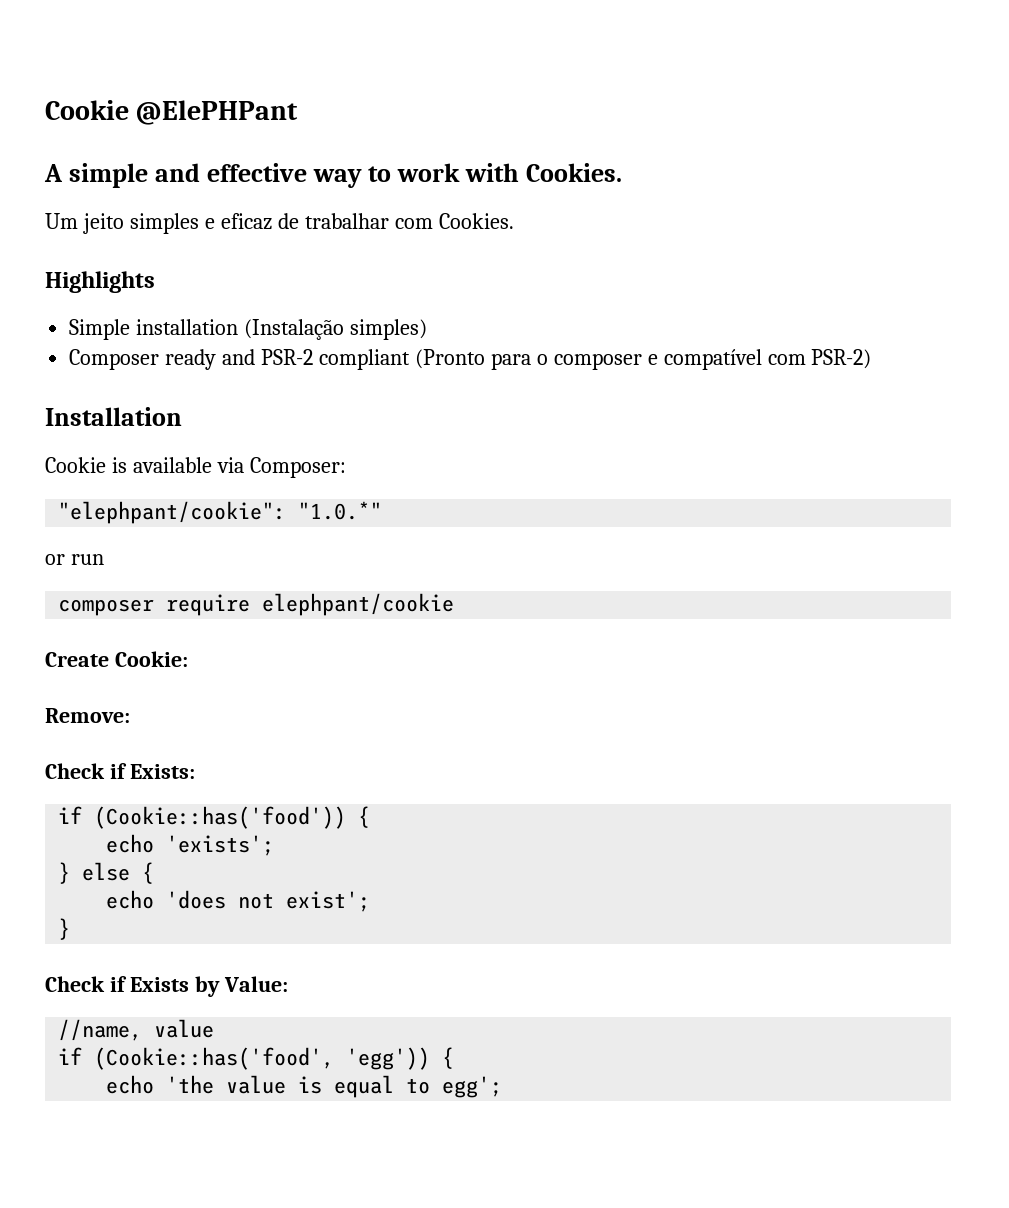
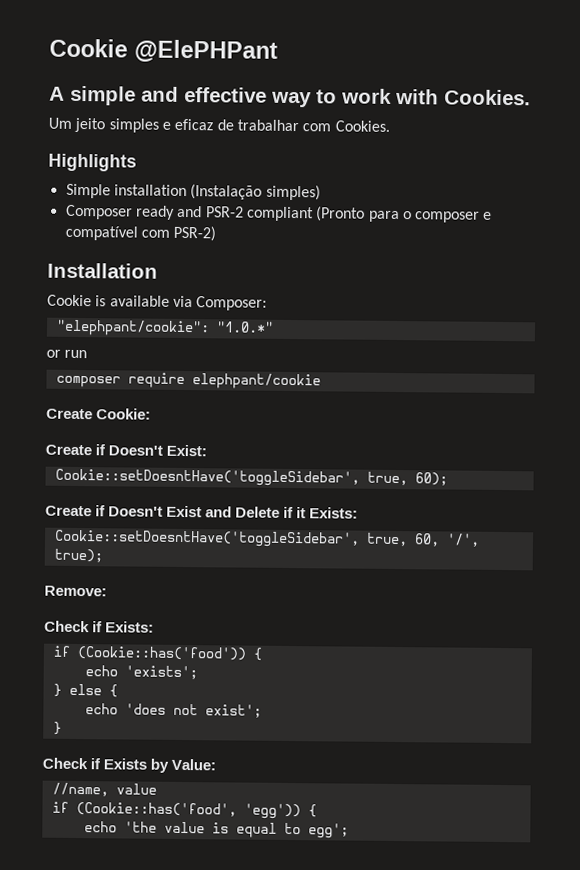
+ Create if Doesn't Exist:
+ Cookie::setDoesntHave('toggleSidebar', true, 60);
+ Create if Doesn't Exist and Delete if it Exists:
+ Cookie::setDoesntHave('toggleSidebar', true, 60, '/', true);

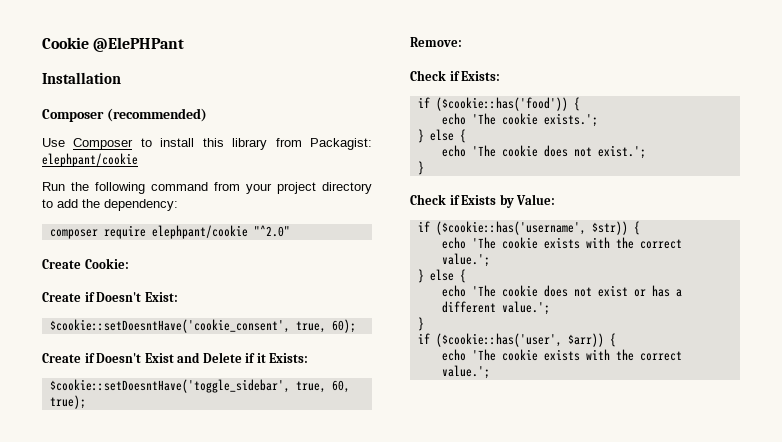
- A simple and effective way to work with Cookies.
- Um jeito simples e eficaz de trabalhar com Cookies.
- Highlights
- Simple installation (Instalação simples)
- Composer ready and PSR-2 compliant (Pronto para o composer e compatível com PSR-2)
  Installation
- Cookie is available via Composer:
- "elephpant/cookie": "1.0.*"
- or run
+ Composer (recommended)
+ Use Composer to install this library from Packagist: elephpant/cookie
+ Run the following command from your project directory to add the dependency:
- composer require elephpant/cookie
+ composer require elephpant/cookie "^2.0"
- Cookie::setDoesntHave('toggleSidebar', true, 60);
+ $cookie::setDoesntHave('cookie_consent', true, 60);
- Cookie::setDoesntHave('toggleSidebar', true, 60, '/', true);
+ $cookie::setDoesntHave('toggle_sidebar', true, 60, true);
- if (Cookie::has('food')) {
- echo 'exists';
+ if ($cookie::has('food')) {
+ echo 'The cookie exists.';
  } else {
- echo 'does not exist';
+ echo 'The cookie does not exist.';
- //name, value
- if (Cookie::has('food', 'egg')) {
- echo 'the value is equal to egg';
+ if ($cookie::has('username', $str)) {
+ echo 'The cookie exists with the correct value.';
+ } else {
+ echo 'The cookie does not exist or has a different value.';
+ }
+ if ($cookie::has('user', $arr)) {
+ echo 'The cookie exists with the correct value.';

